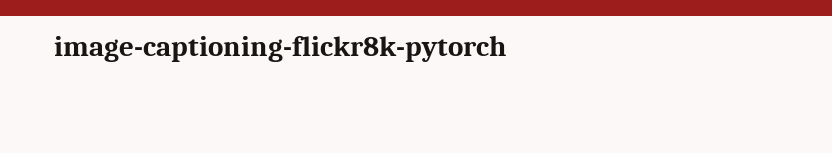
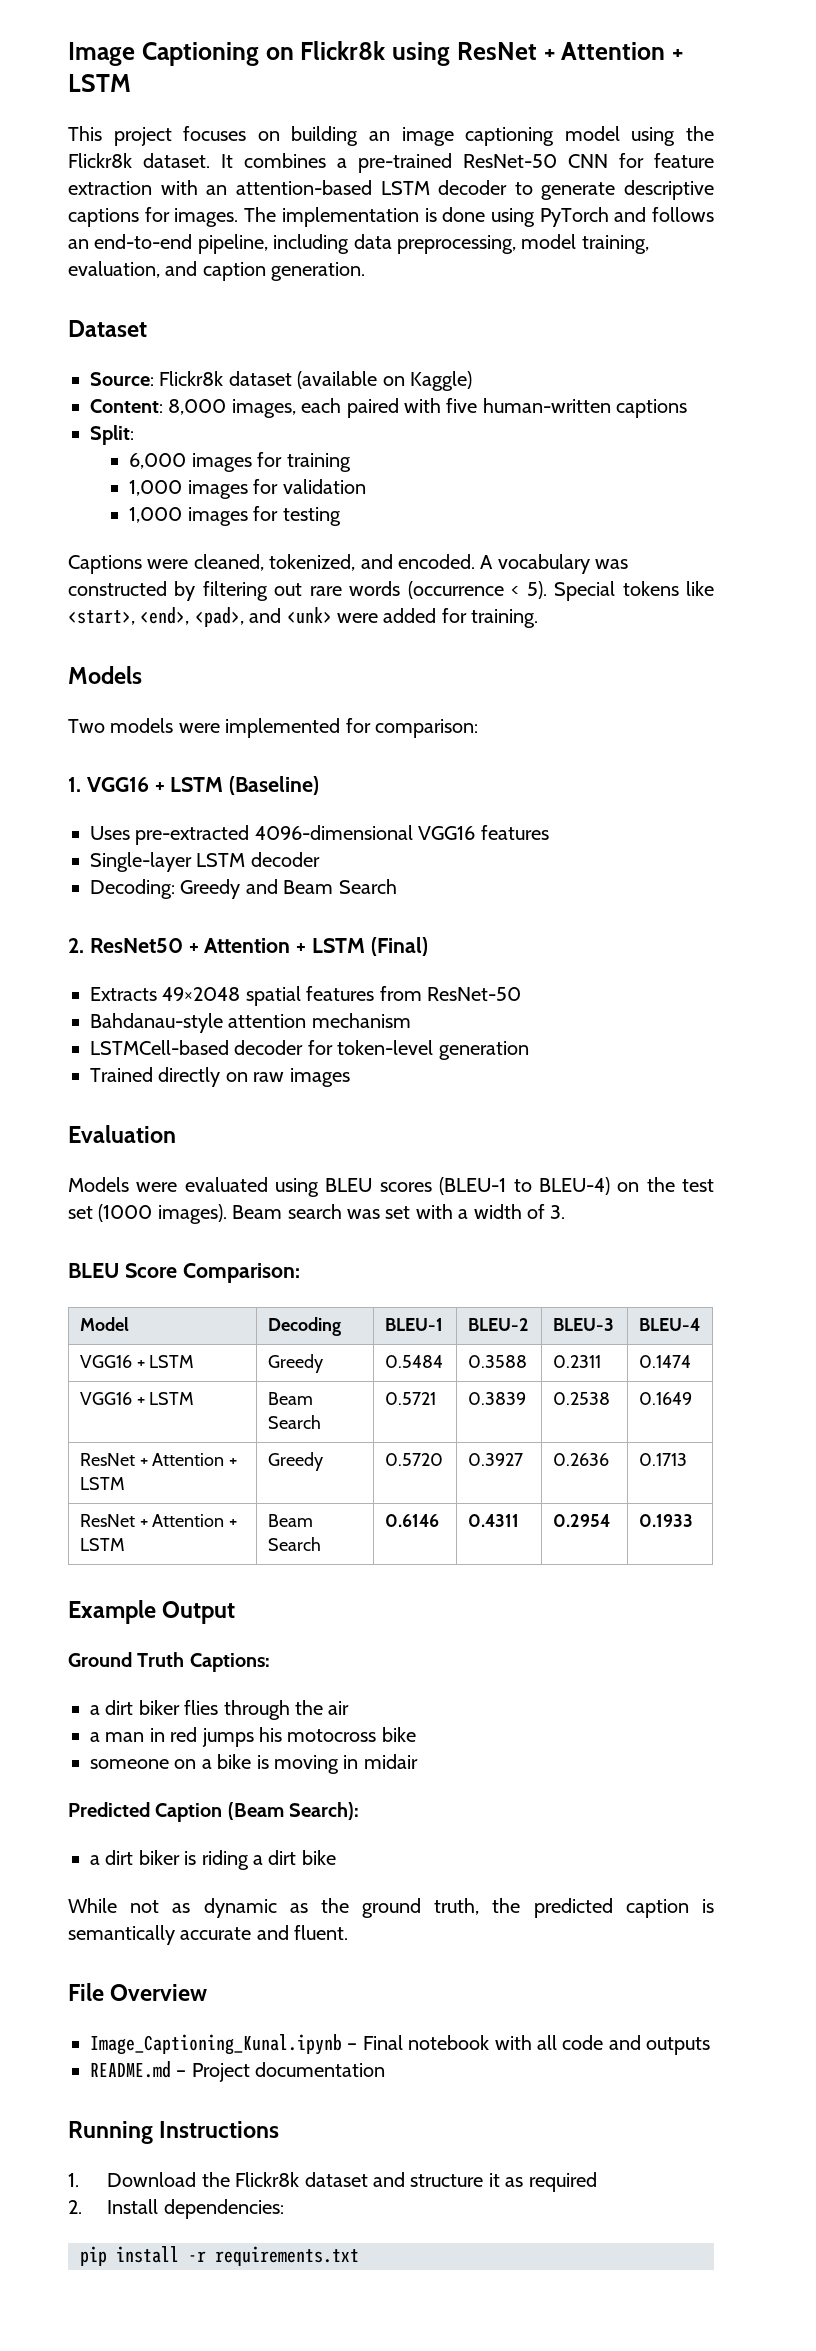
- image-captioning-flickr8k-pytorch
+ Image Captioning on Flickr8k using ResNet + Attention + LSTM
+ This project focuses on building an image captioning model using the Flickr8k dataset. It combines a pre-trained ResNet-50 CNN for feature extraction with an attention-based LSTM decoder to generate descriptive captions for images. The implementation is done using PyTorch and follows an end-to-end pipeline, including data preprocessing, model training, evaluation, and caption generation.
+ Dataset
+ Source: Flickr8k dataset (available on Kaggle)
+ Content: 8,000 images, each paired with five human-written captions
+ Split:
+ 6,000 images for training
+ 1,000 images for validation
+ 1,000 images for testing
+ Captions were cleaned, tokenized, and encoded. A vocabulary was constructed by filtering out rare words (occurrence < 5). Special tokens like <start>, <end>, <pad>, and <unk> were added for training.
+ Models
+ Two models were implemented for comparison:
+ 1. VGG16 + LSTM (Baseline)
+ Uses pre-extracted 4096-dimensional VGG16 features
+ Single-layer LSTM decoder
+ Decoding: Greedy and Beam Search
+ 2. ResNet50 + Attention + LSTM (Final)
+ Extracts 49×2048 spatial features from ResNet-50
+ Bahdanau-style attention mechanism
+ LSTMCell-based decoder for token-level generation
+ Trained directly on raw images
+ Evaluation
+ Models were evaluated using BLEU scores (BLEU-1 to BLEU-4) on the test set (1000 images). Beam search was set with a width of 3.
+ BLEU Score Comparison:
+ Model | Decoding | BLEU-1 | BLEU-2 | BLEU-3 | BLEU-4
+ VGG16 + LSTM | Greedy | 0.5484 | 0.3588 | 0.2311 | 0.1474
+ VGG16 + LSTM | Beam Search | 0.5721 | 0.3839 | 0.2538 | 0.1649
+ ResNet + Attention + LSTM | Greedy | 0.5720 | 0.3927 | 0.2636 | 0.1713
+ ResNet + Attention + LSTM | Beam Search | 0.6146 | 0.4311 | 0.2954 | 0.1933
+ Example Output
+ Ground Truth Captions:
+ a dirt biker flies through the air
+ a man in red jumps his motocross bike
+ someone on a bike is moving in midair
+ Predicted Caption (Beam Search):
+ a dirt biker is riding a dirt bike
+ While not as dynamic as the ground truth, the predicted caption is semantically accurate and fluent.
+ File Overview
+ Image_Captioning_Kunal.ipynb – Final notebook with all code and outputs
+ README.md – Project documentation
+ Running Instructions
+ 1. Download the Flickr8k dataset and structure it as required
+ 2. Install dependencies:
+ pip install -r requirements.txt

